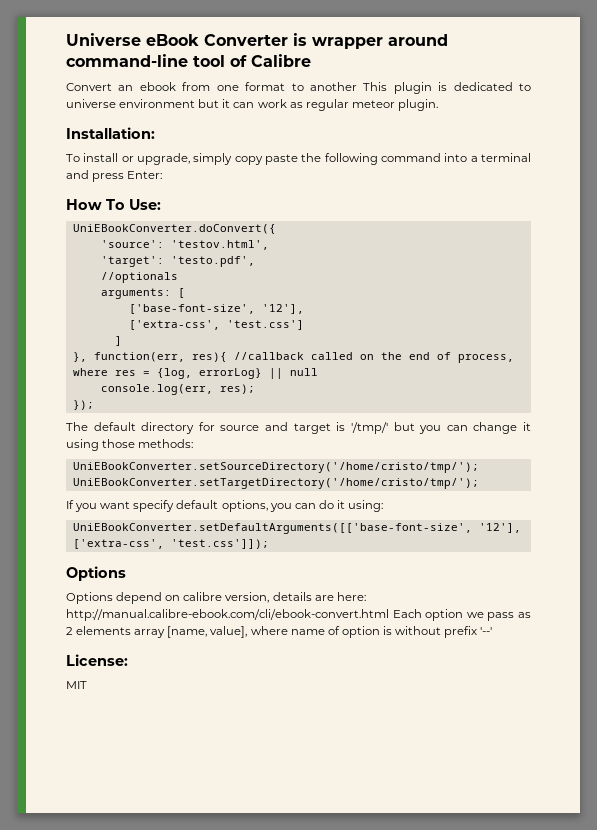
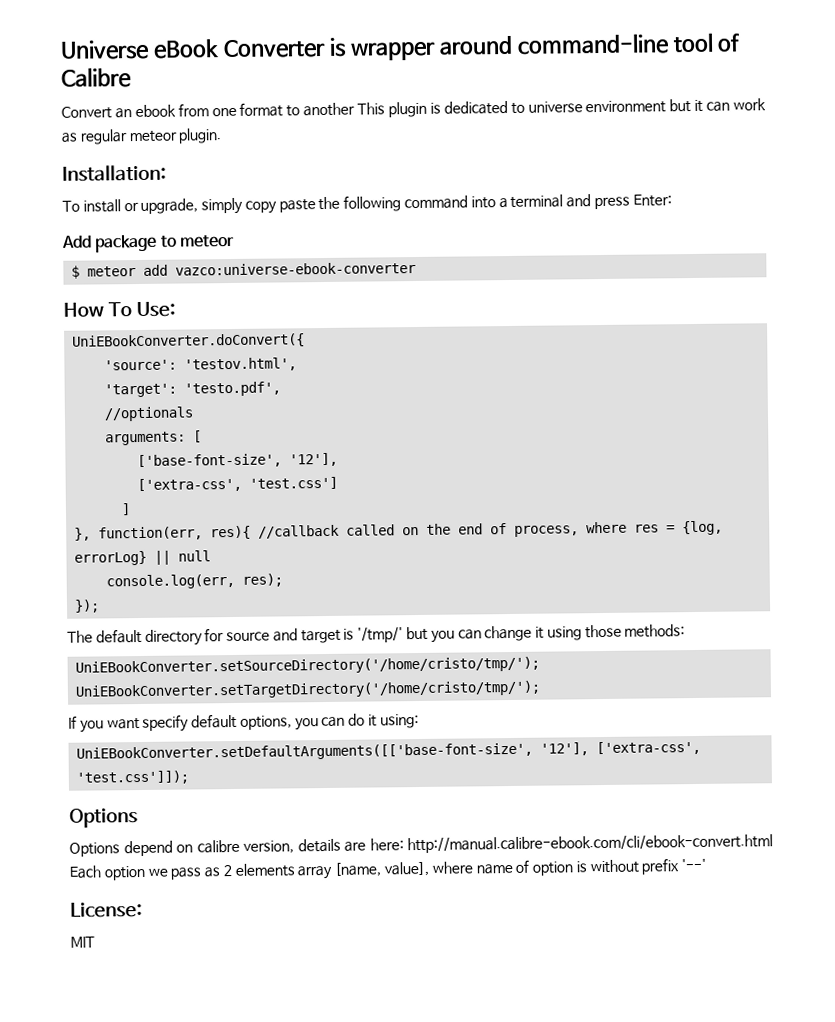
+ Add package to meteor
+ $ meteor add vazco:universe-ebook-converter

